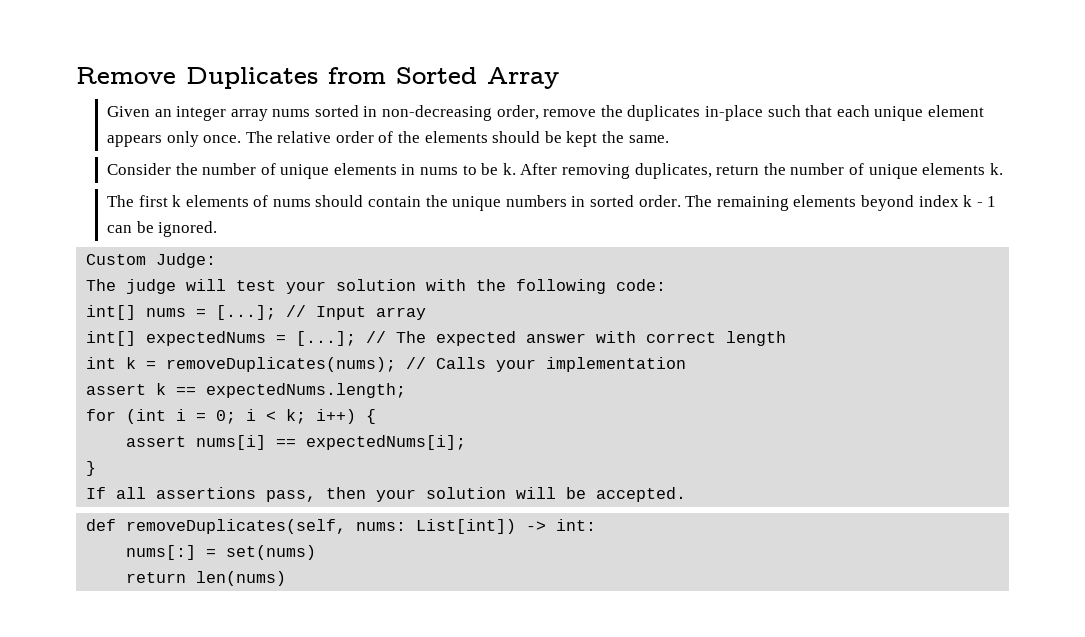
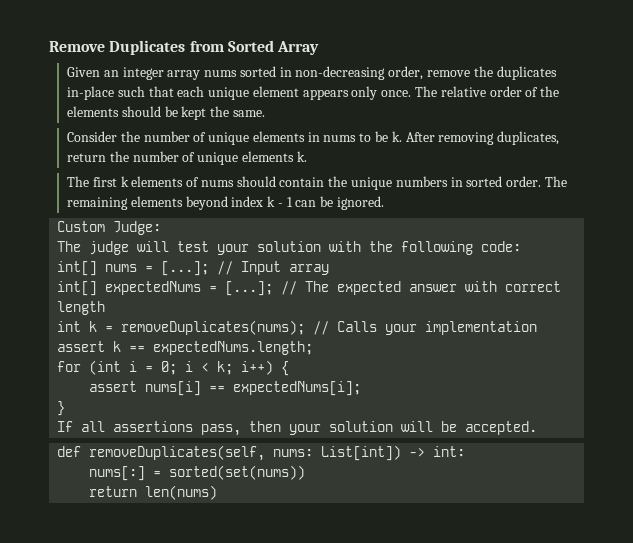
- nums[:] = set(nums)
+ nums[:] = sorted(set(nums))

